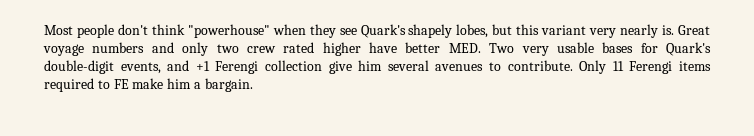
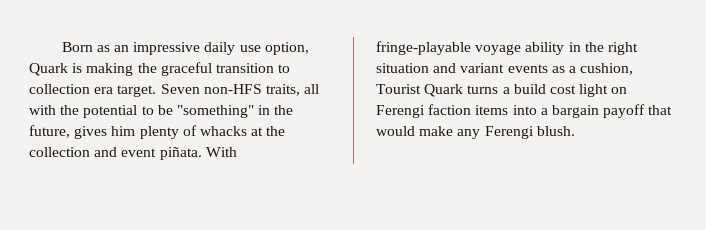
- Most people don't think "powerhouse" when they see Quark's shapely lobes, but this variant very nearly is. Great voyage numbers and only two crew rated higher have better MED. Two very usable bases for Quark's double-digit events, and +1 Ferengi collection give him several avenues to contribute. Only 11 Ferengi items required to FE make him a bargain.
+ Born as an impressive daily use option, Quark is making the graceful transition to collection era target. Seven non-HFS traits, all with the potential to be "something" in the future, gives him plenty of whacks at the collection and event piñata. With fringe-playable voyage ability in the right situation and variant events as a cushion, Tourist Quark turns a build cost light on Ferengi faction items into a bargain payoff that would make any Ferengi blush.

